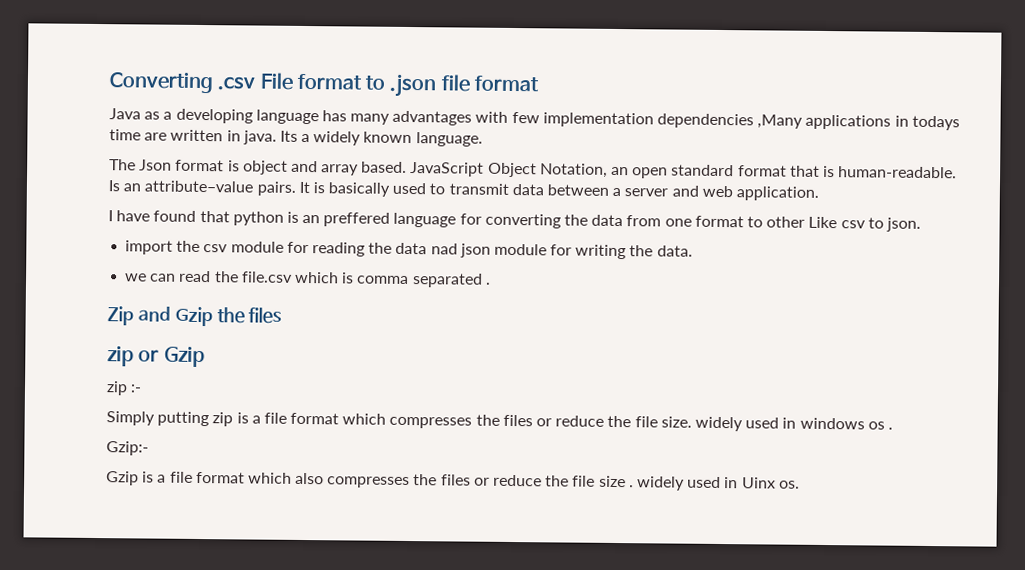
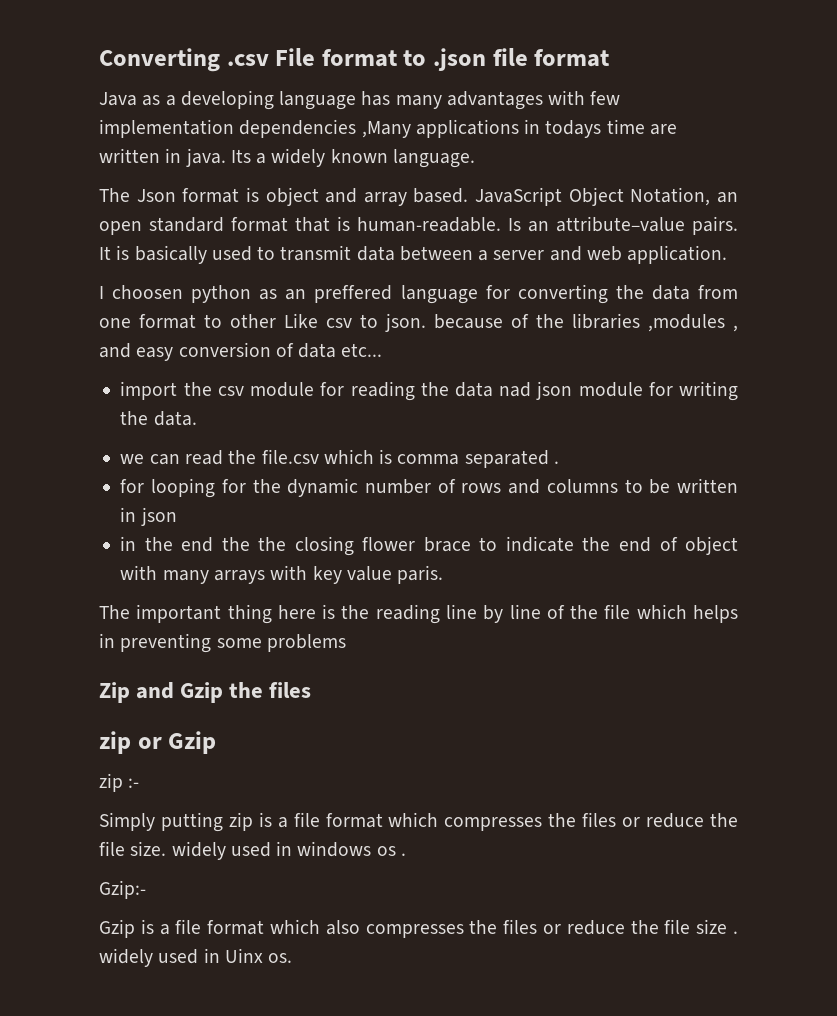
- I have found that python is an preffered language for converting the data from one format to other Like csv to json.
+ I choosen python as an preffered language for converting the data from one format to other Like csv to json. because of the libraries ,modules , and easy conversion of data etc...
+ for looping for the dynamic number of rows and columns to be written in json
+ in the end the the closing flower brace to indicate the end of object with many arrays with key value paris.
+ The important thing here is the reading line by line of the file which helps in preventing some problems

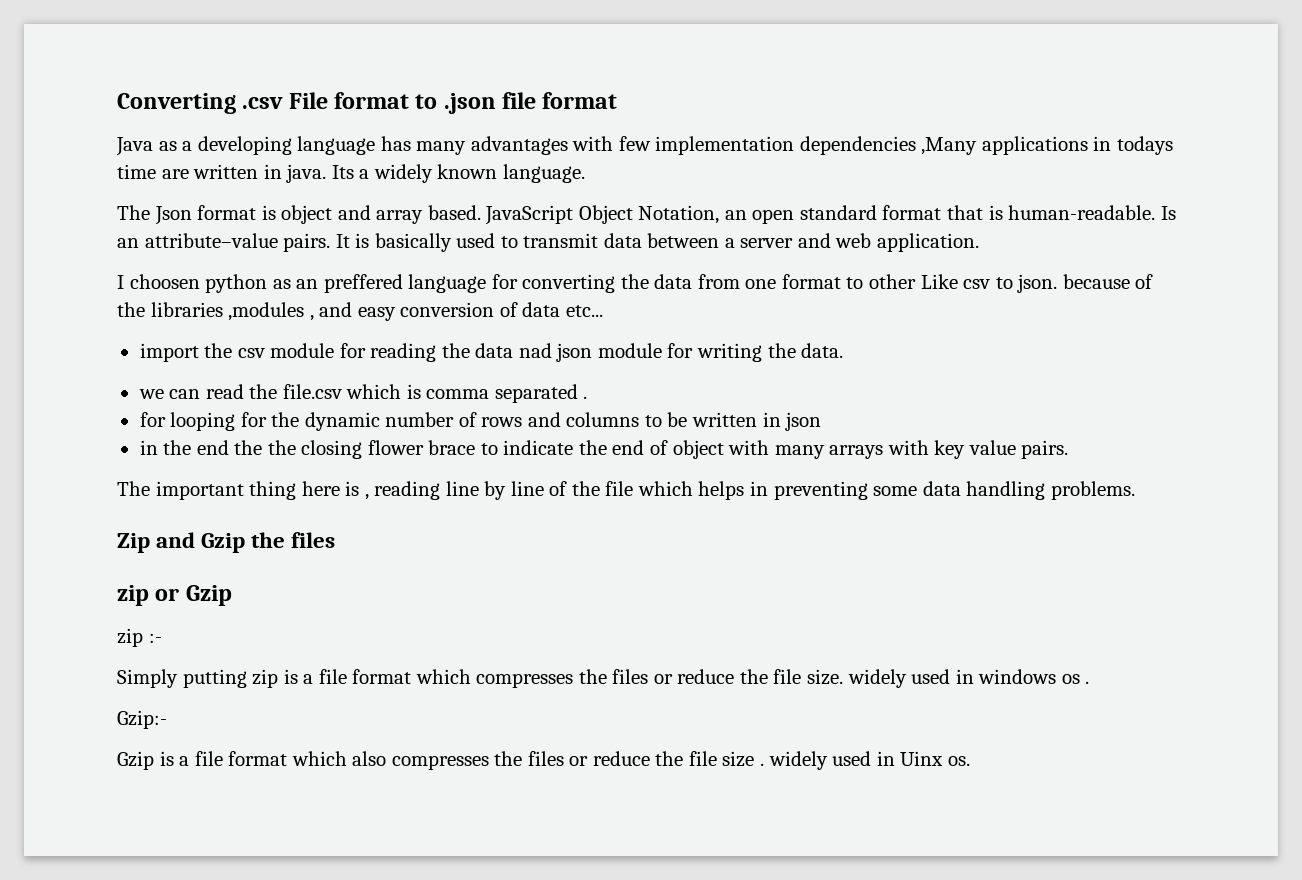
- in the end the the closing flower brace to indicate the end of object with many arrays with key value paris.
+ in the end the the closing flower brace to indicate the end of object with many arrays with key value pairs.
- The important thing here is the reading line by line of the file which helps in preventing some problems
+ The important thing here is , reading line by line of the file which helps in preventing some data handling problems.

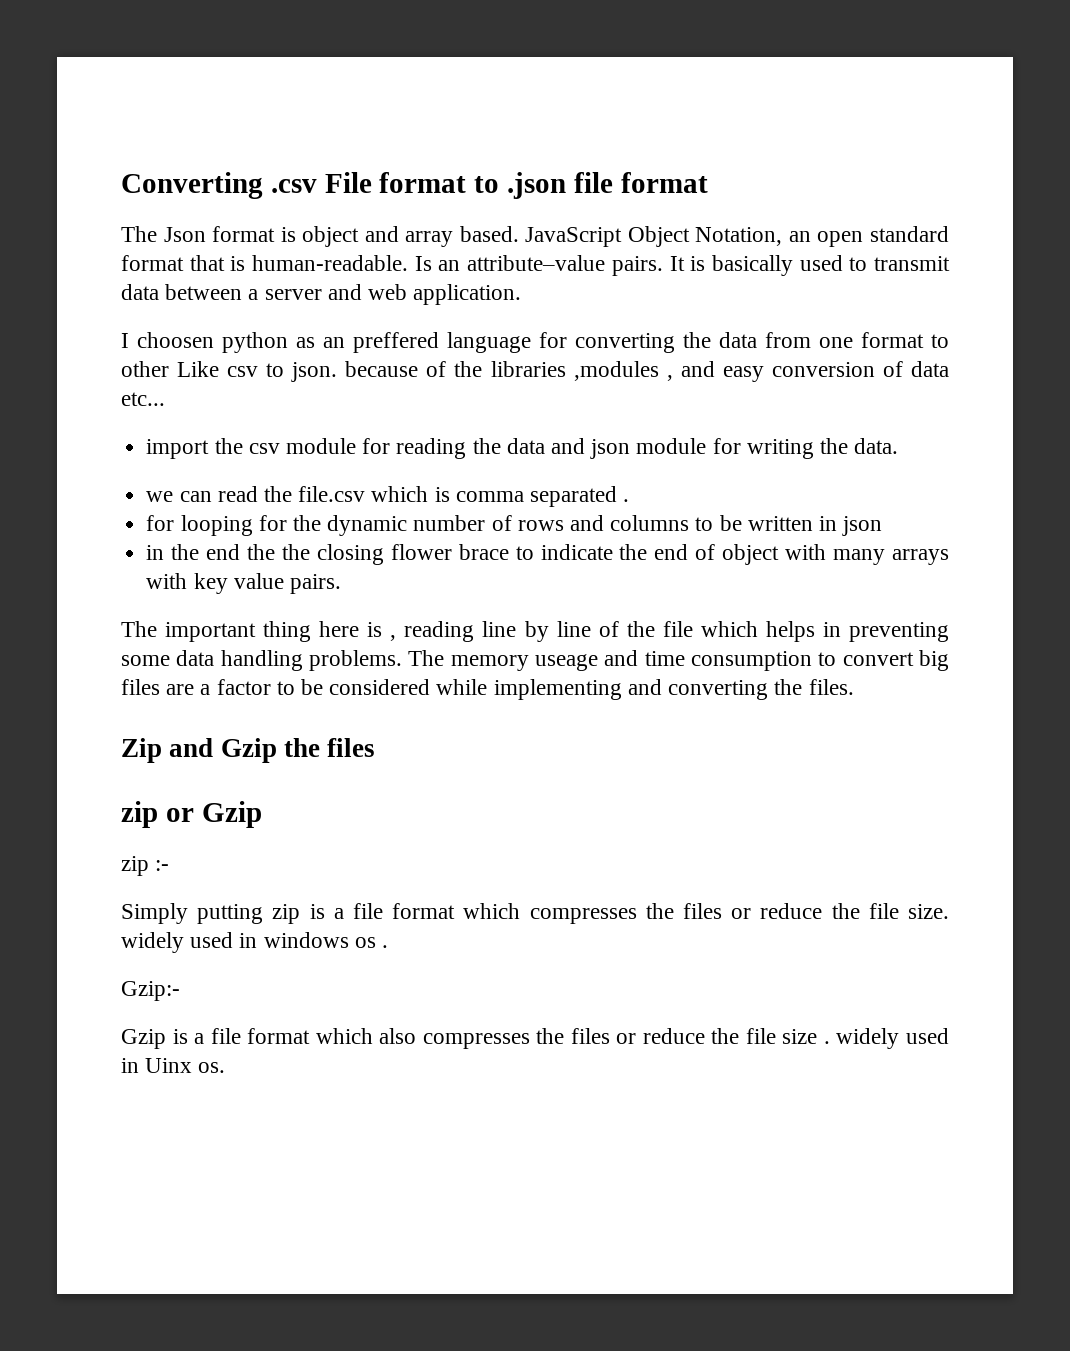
- Java as a developing language has many advantages with few implementation dependencies ,Many applications in todays time are written in java. Its a widely known language.
- import the csv module for reading the data nad json module for writing the data.
+ import the csv module for reading the data and json module for writing the data.
+ The memory useage and time consumption to convert big files are a factor to be considered while implementing and converting the files.

